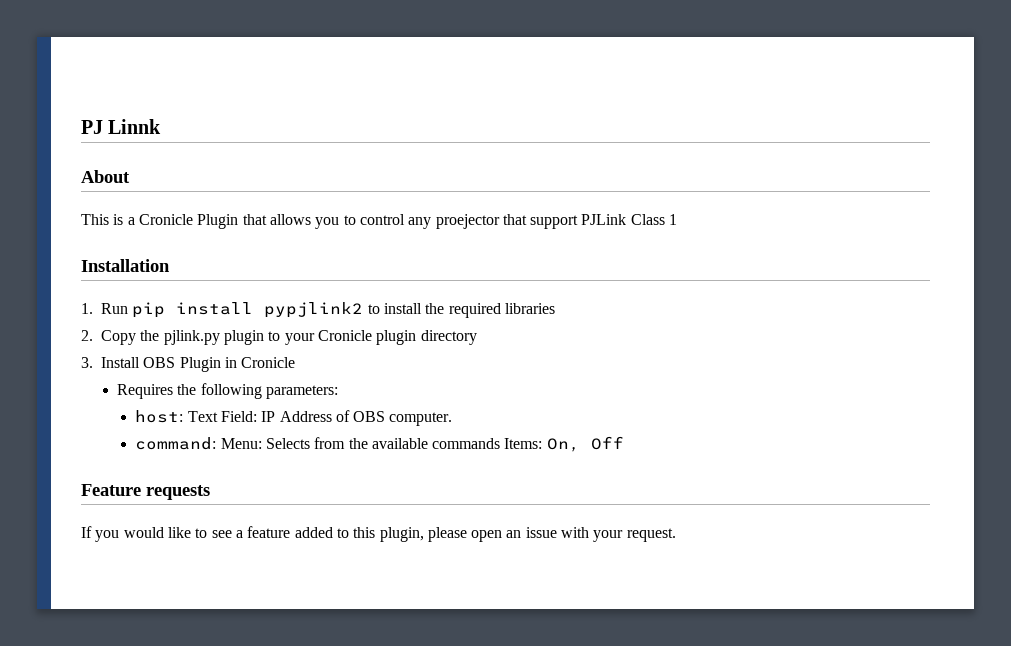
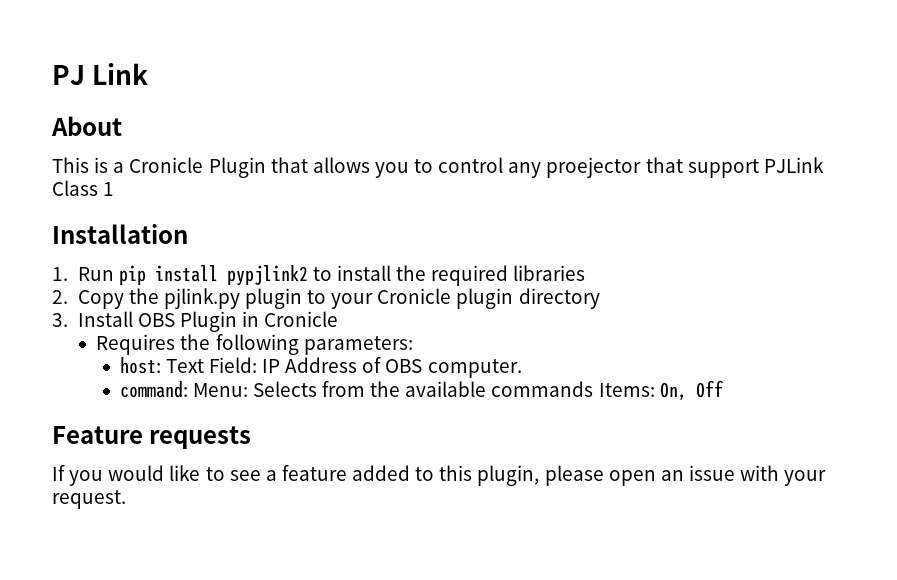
- PJ Linnk
+ PJ Link

